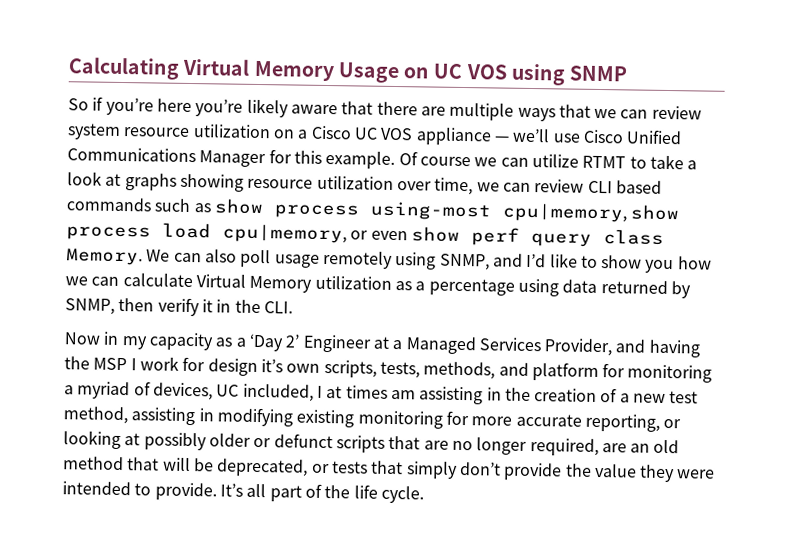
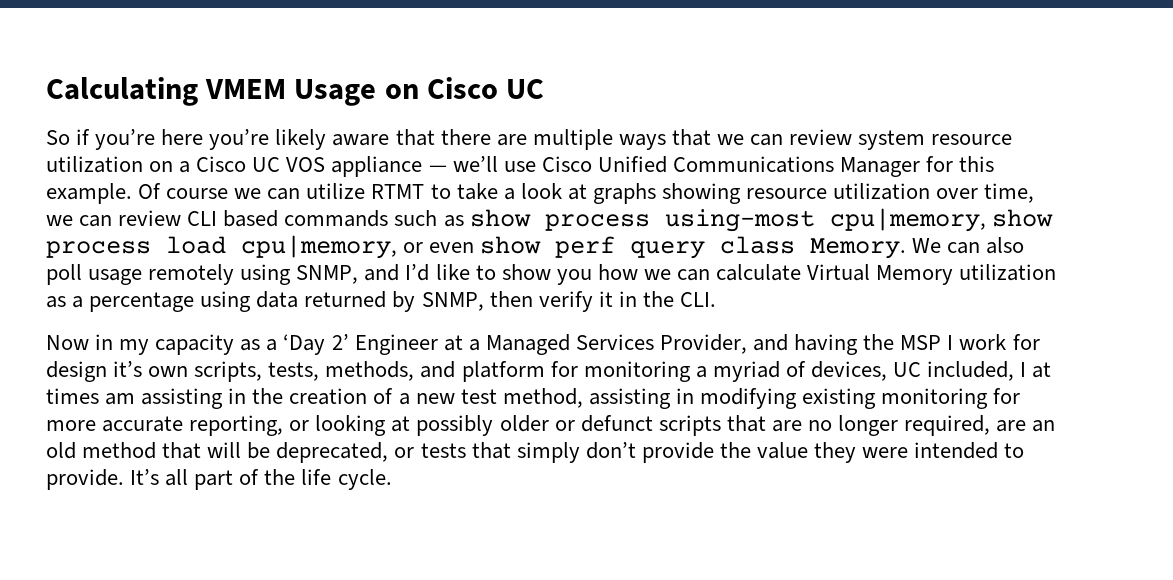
- Calculating Virtual Memory Usage on UC VOS using SNMP
+ Calculating VMEM Usage on Cisco UC

